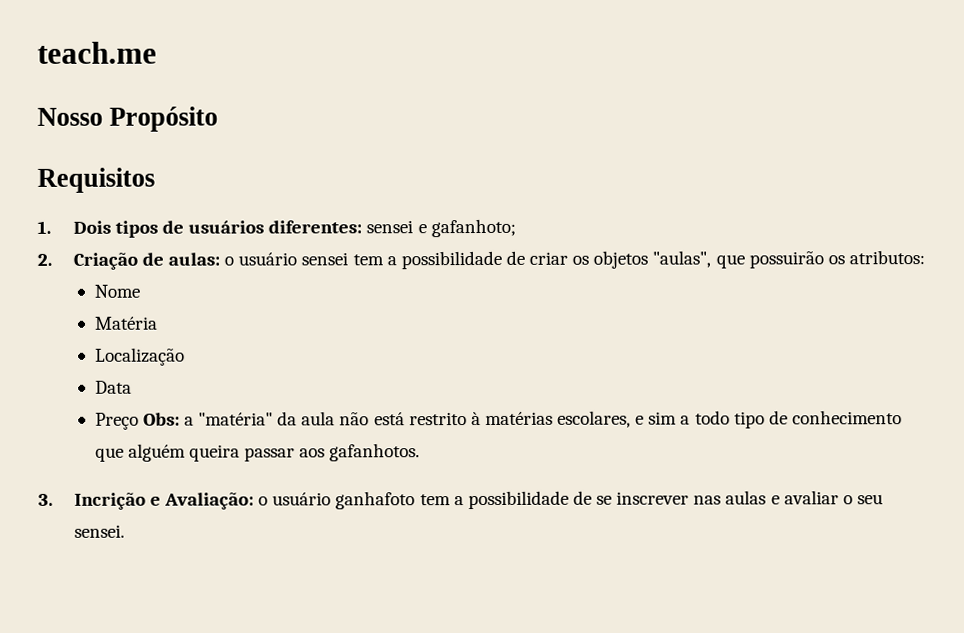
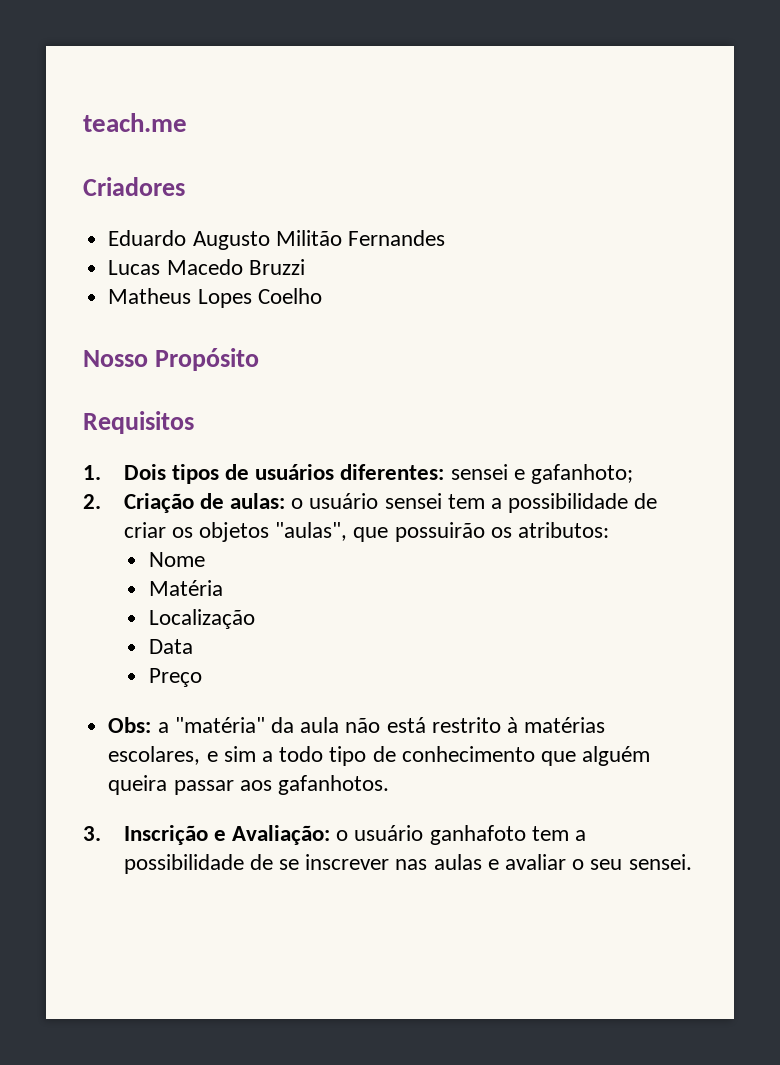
+ Criadores
+ Eduardo Augusto Militão Fernandes
+ Lucas Macedo Bruzzi
+ Matheus Lopes Coelho
- Preço Obs: a "matéria" da aula não está restrito à matérias escolares, e sim a todo tipo de conhecimento que alguém queira passar aos gafanhotos.
+ Preço
+ Obs: a "matéria" da aula não está restrito à matérias escolares, e sim a todo tipo de conhecimento que alguém queira passar aos gafanhotos.
- 3. Incrição e Avaliação: o usuário ganhafoto tem a possibilidade de se inscrever nas aulas e avaliar o seu sensei.
+ 3. Inscrição e Avaliação: o usuário ganhafoto tem a possibilidade de se inscrever nas aulas e avaliar o seu sensei.

